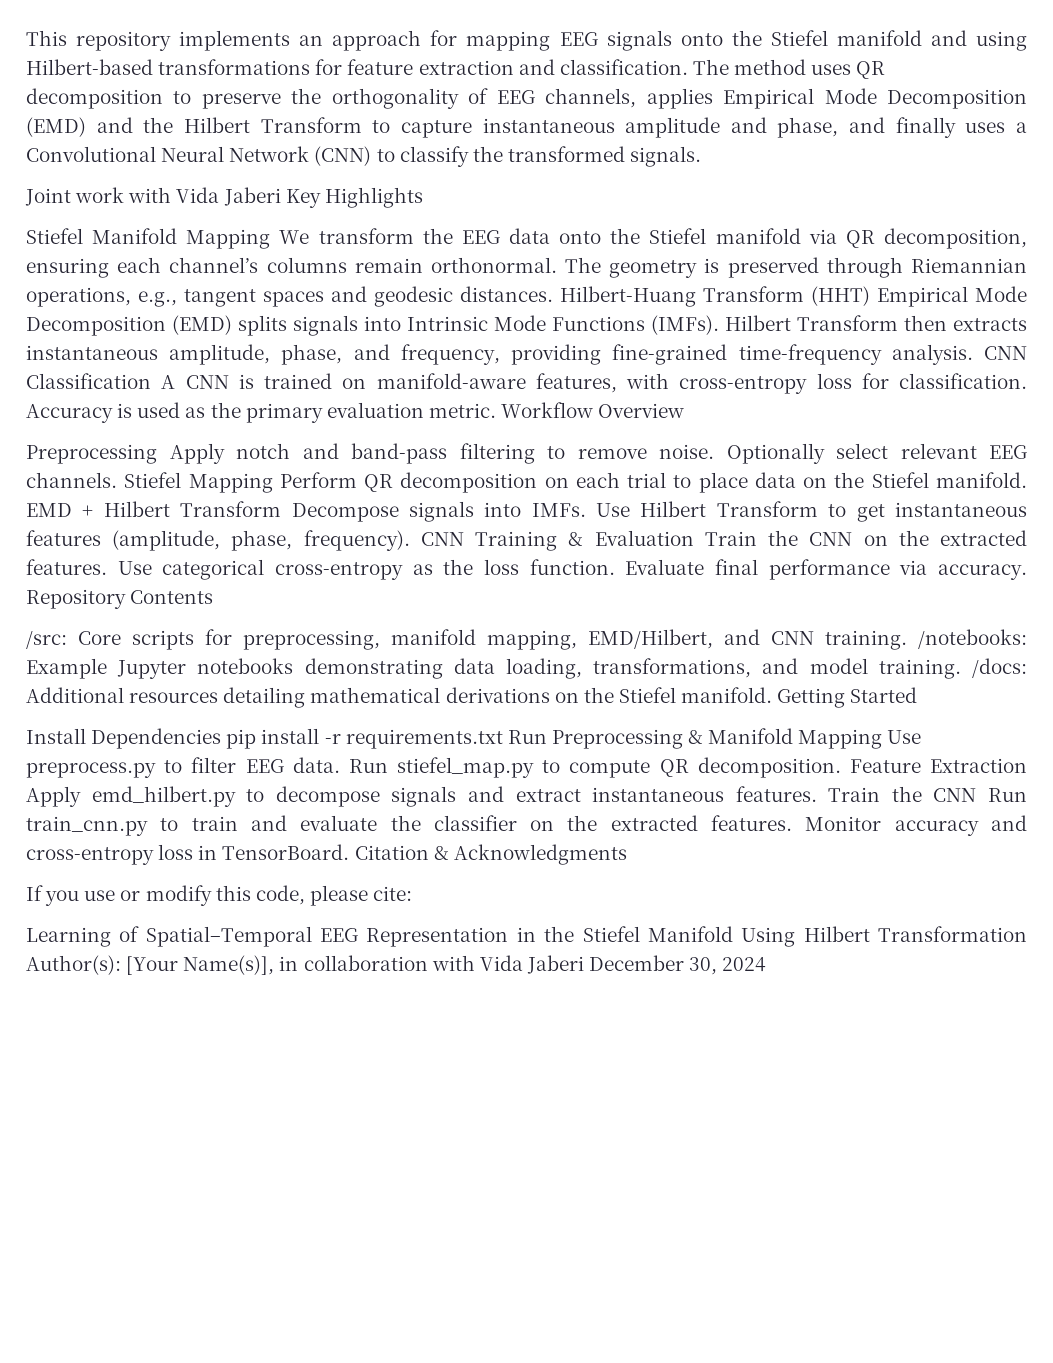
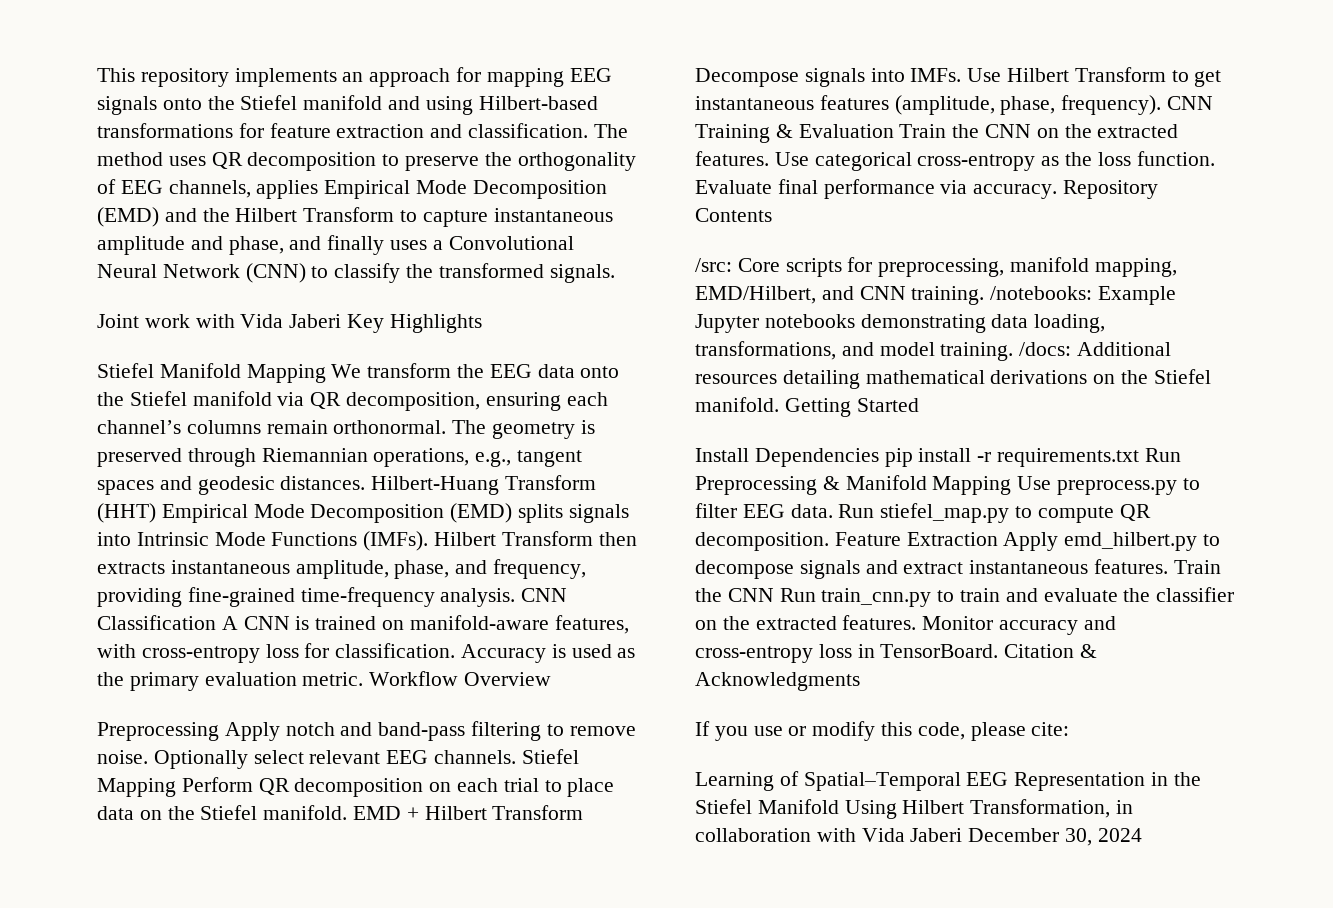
- Learning of Spatial–Temporal EEG Representation in the Stiefel Manifold Using Hilbert Transformation Author(s): [Your Name(s)], in collaboration with Vida Jaberi December 30, 2024
+ Learning of Spatial–Temporal EEG Representation in the Stiefel Manifold Using Hilbert Transformation, in collaboration with Vida Jaberi December 30, 2024

